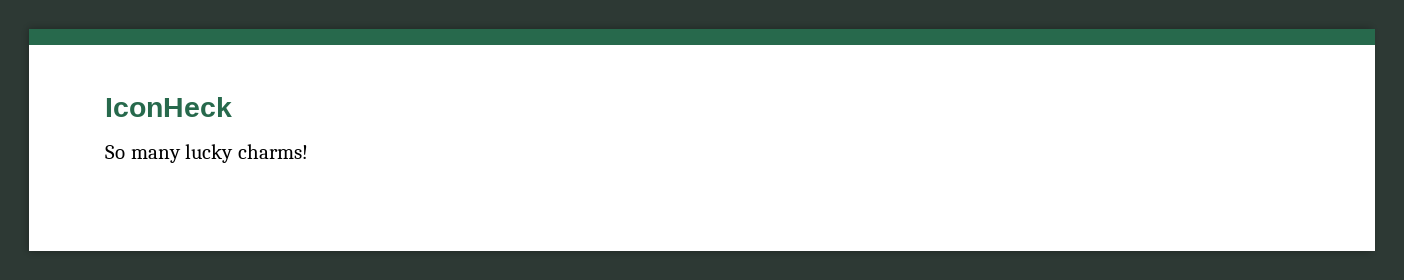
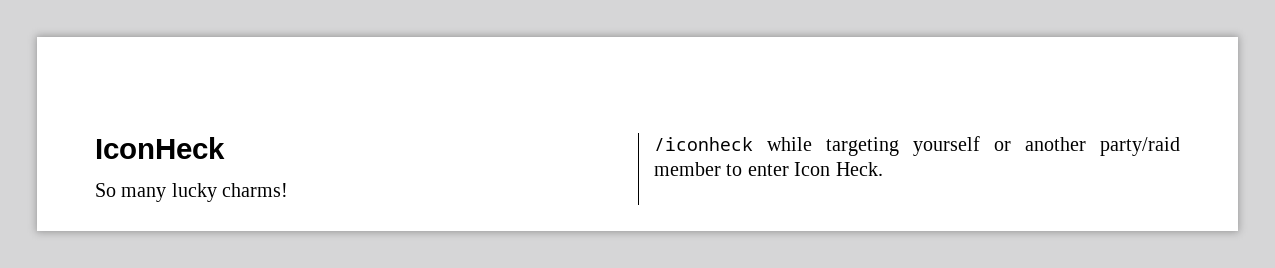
+ /iconheck while targeting yourself or another party/raid member to enter Icon Heck.

